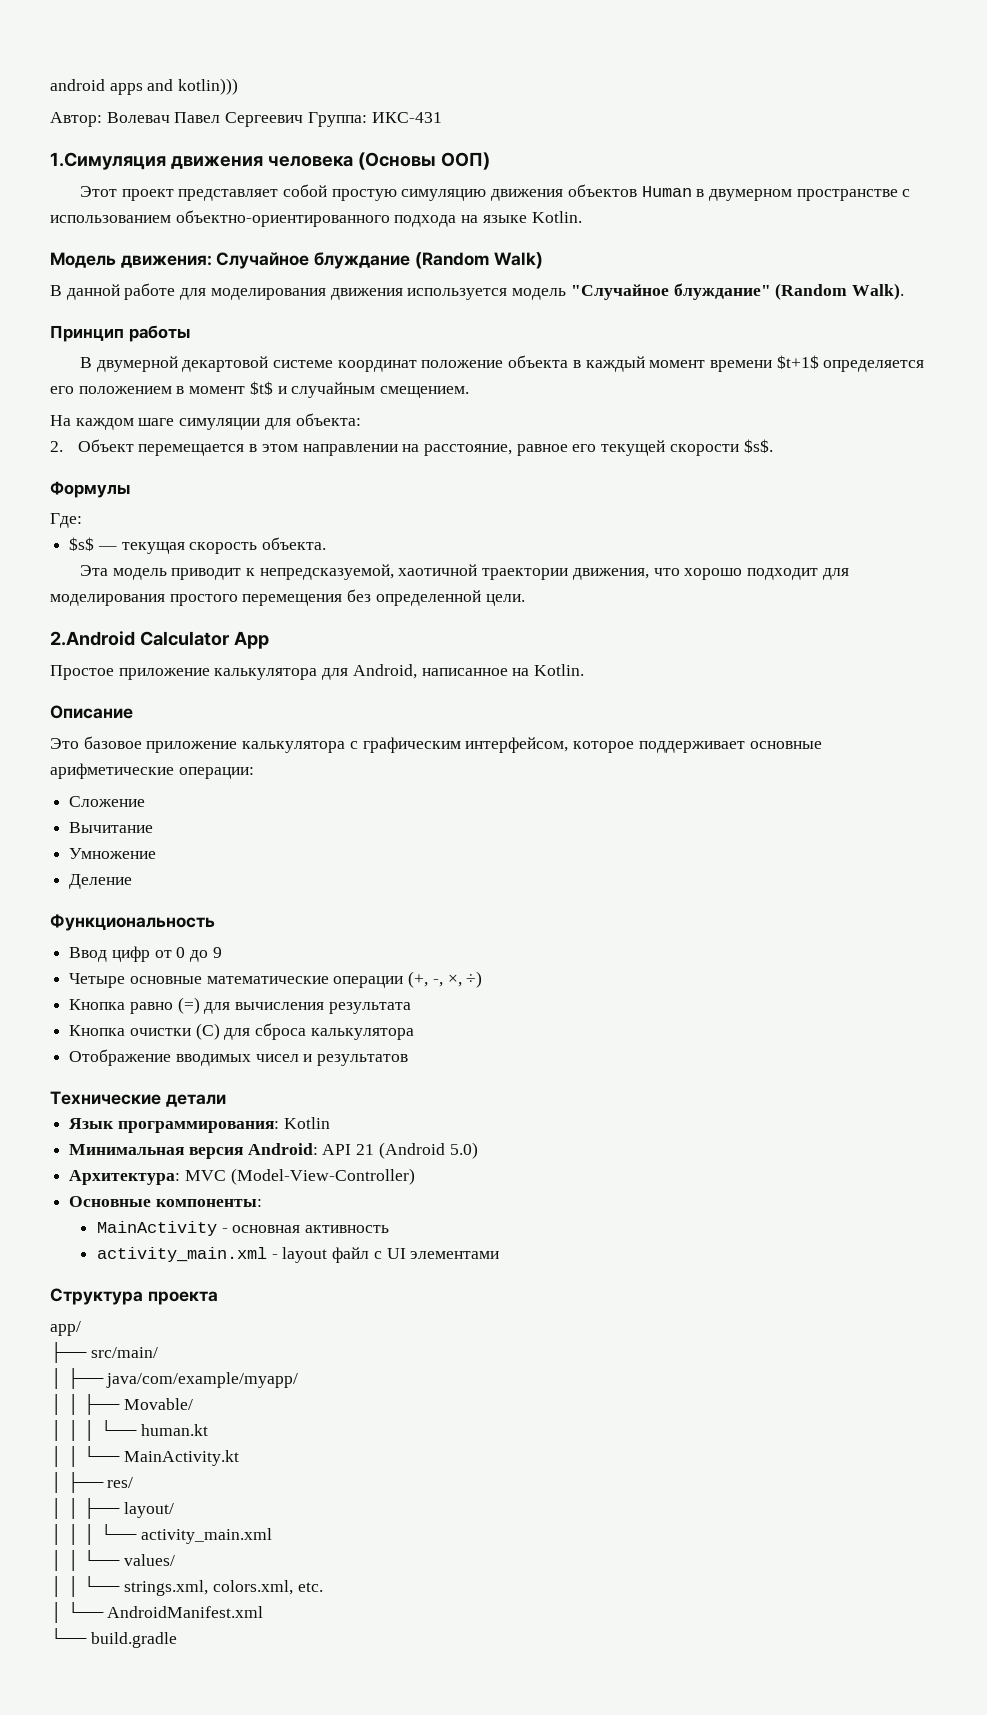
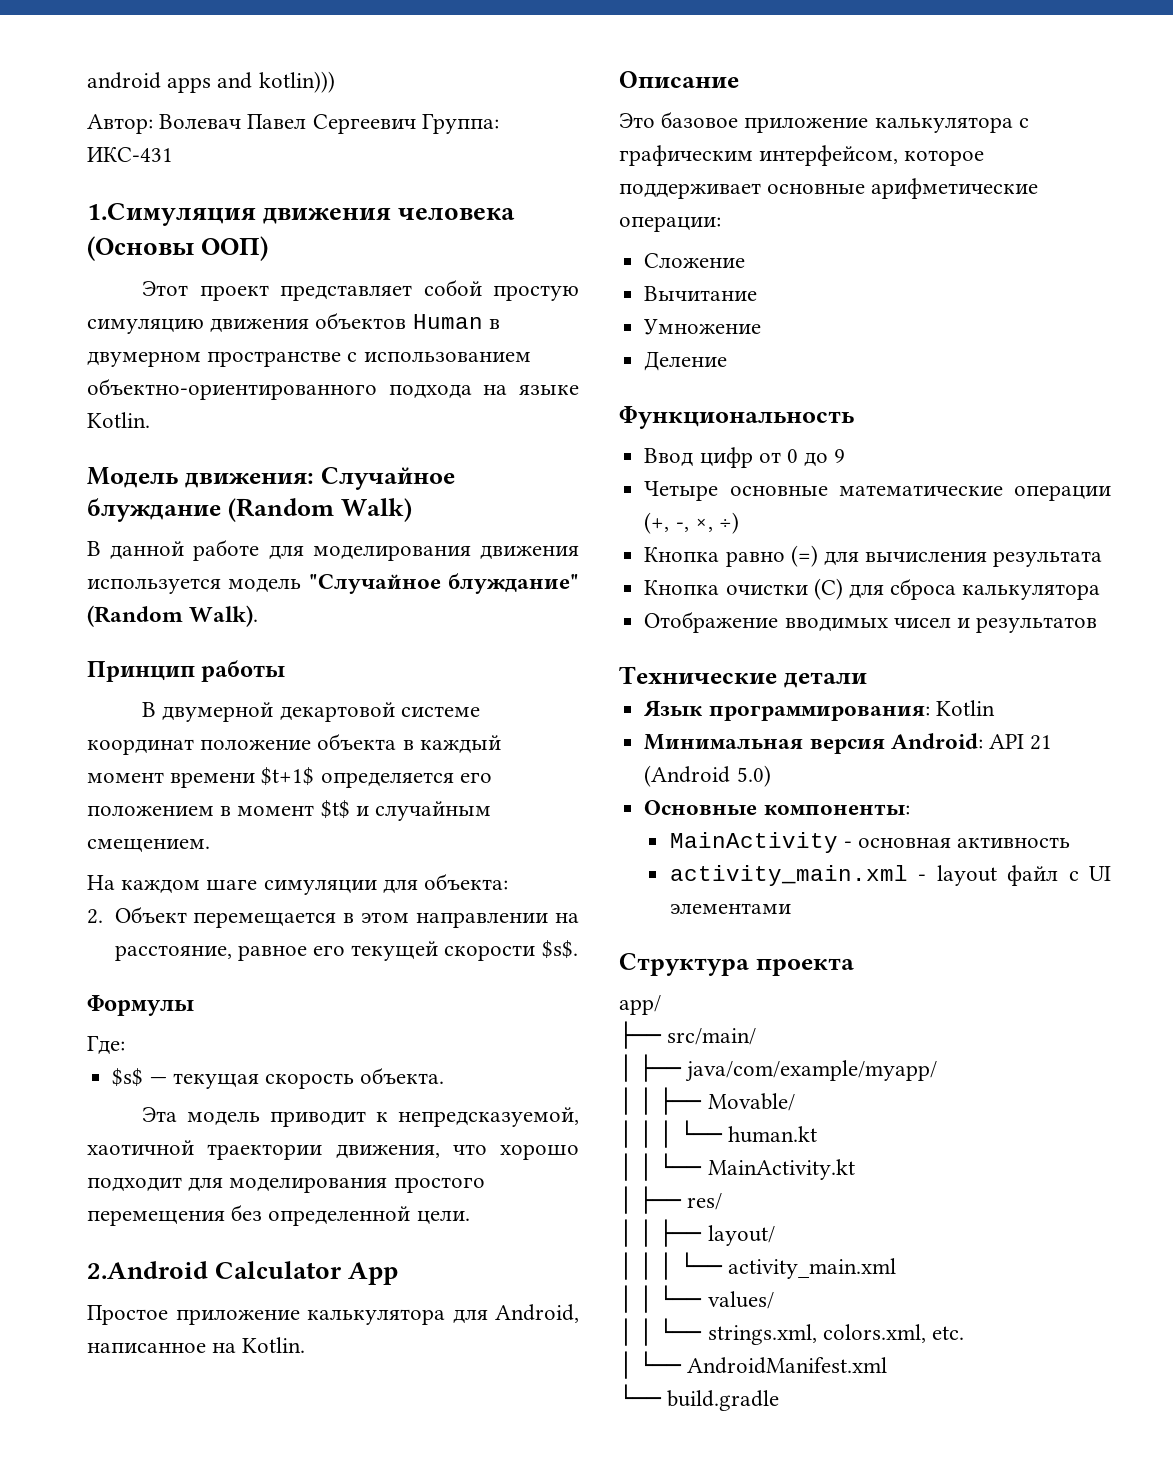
- Архитектура: MVC (Model-View-Controller)

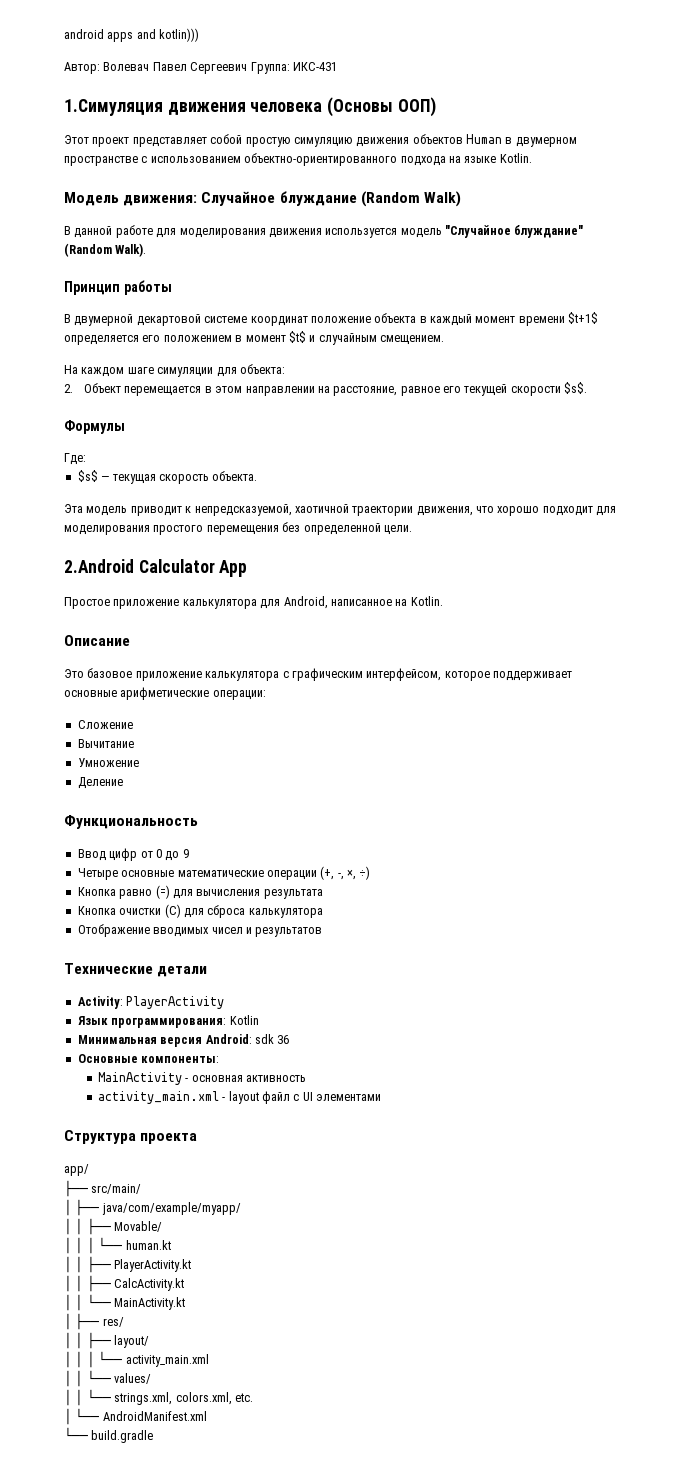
+ Activity: PlayerActivity
- Минимальная версия Android: API 21 (Android 5.0)
+ Минимальная версия Android: sdk 36
+ │ │ ├── PlayerActivity.kt
+ │ │ ├── CalcActivity.kt

